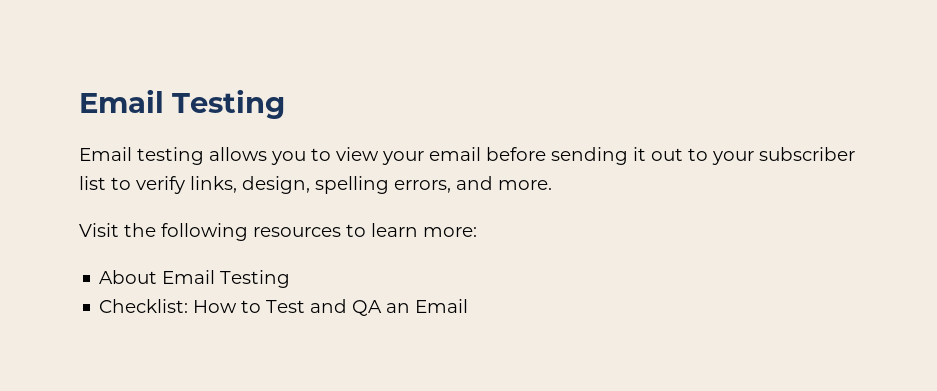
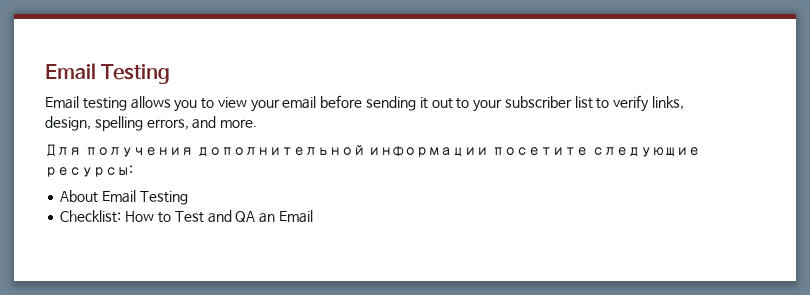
- Visit the following resources to learn more:
+ Для получения дополнительной информации посетите следующие ресурсы:

